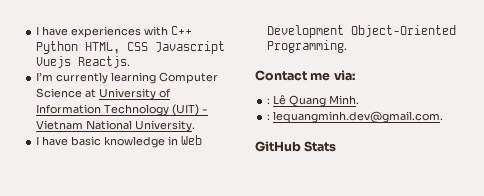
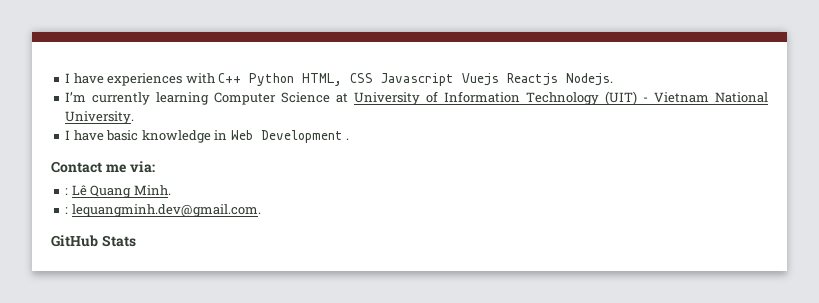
- I have experiences with C++ Python HTML, CSS Javascript Vuejs Reactjs.
+ I have experiences with C++ Python HTML, CSS Javascript Vuejs Reactjs Nodejs.
- I have basic knowledge in Web Development Object-Oriented Programming.
+ I have basic knowledge in Web Development .

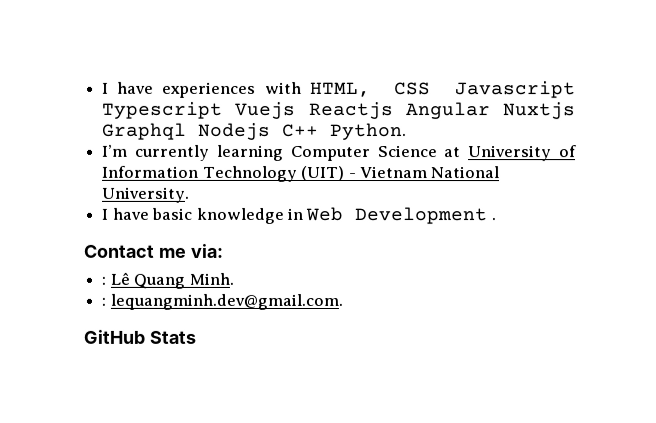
- I have experiences with C++ Python HTML, CSS Javascript Vuejs Reactjs Nodejs.
+ I have experiences with HTML, CSS Javascript Typescript Vuejs Reactjs Angular Nuxtjs Graphql Nodejs C++ Python.

